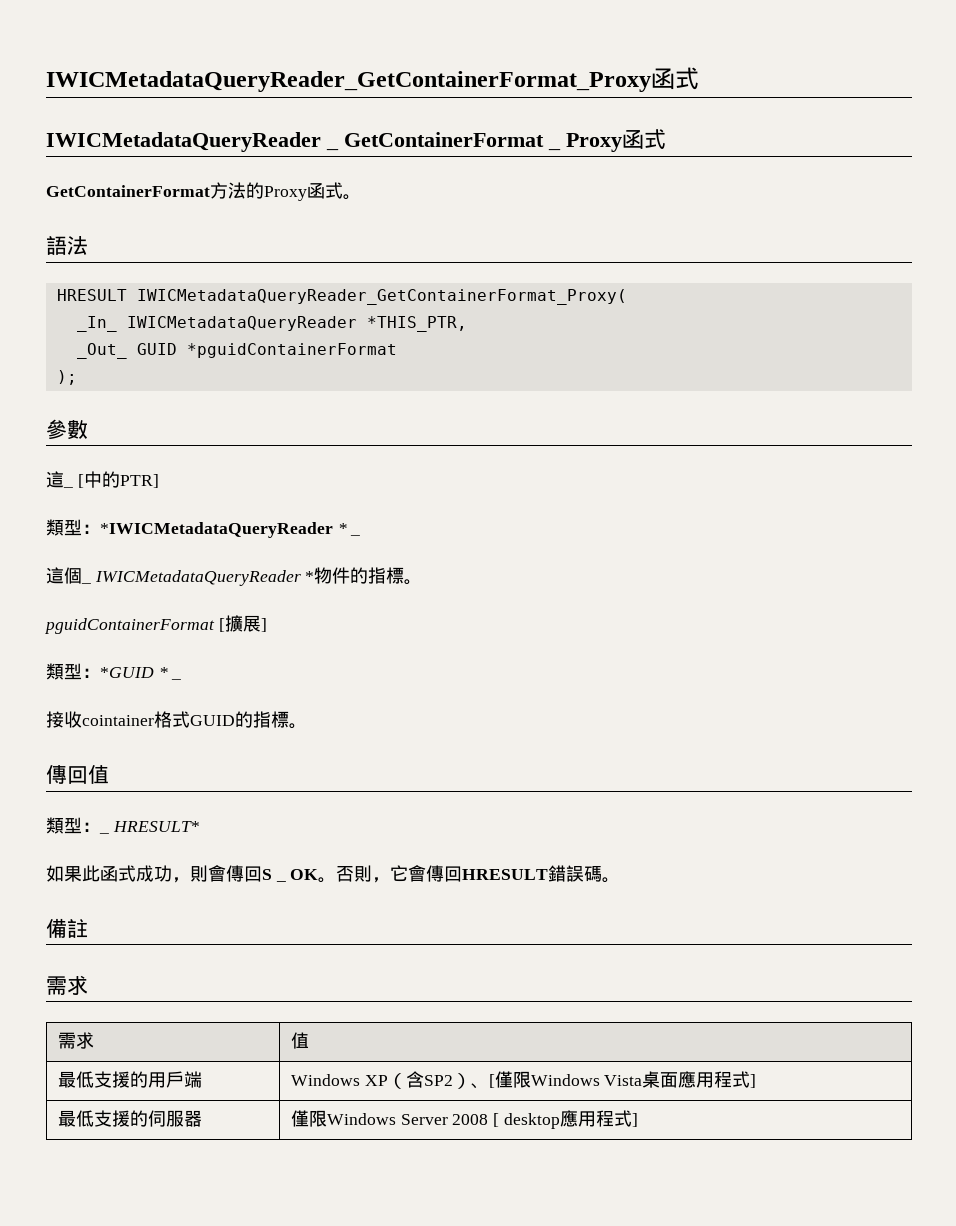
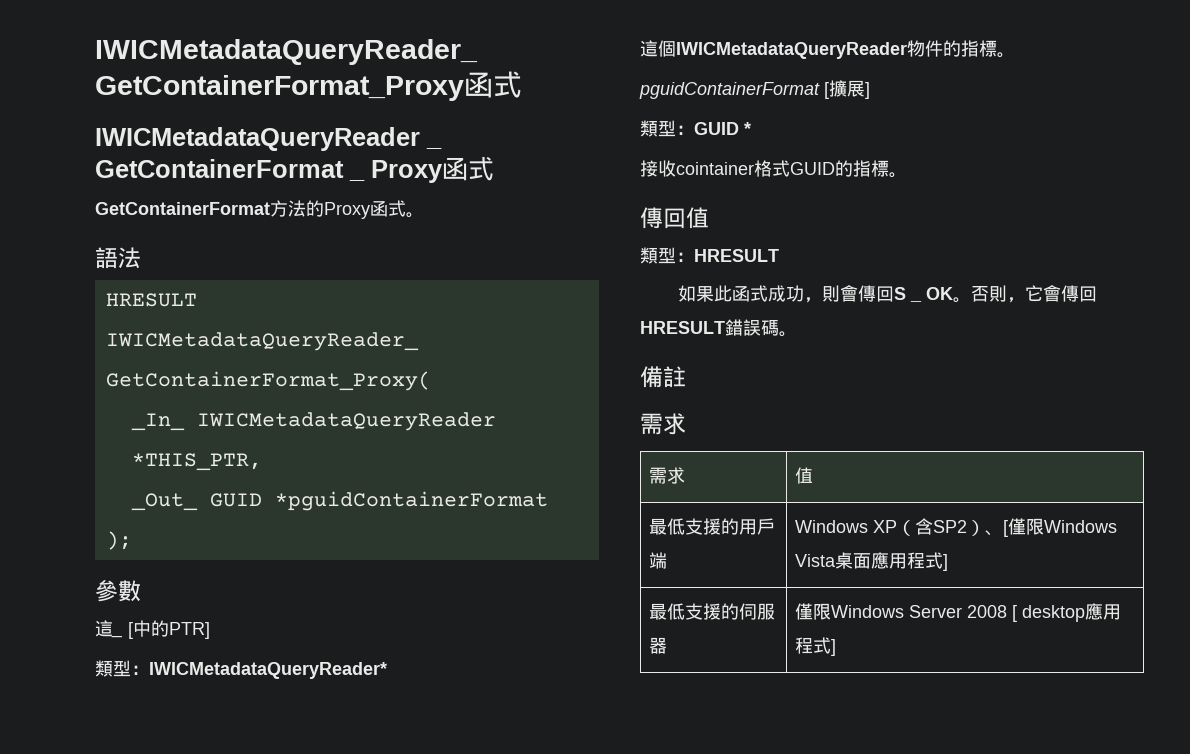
- 類型：*IWICMetadataQueryReader * _
- 這個_ IWICMetadataQueryReader *物件的指標。
+ 類型：IWICMetadataQueryReader*
+ 這個IWICMetadataQueryReader物件的指標。
- 類型：*GUID * _
+ 類型：GUID *
- 類型：_ HRESULT*
+ 類型：HRESULT

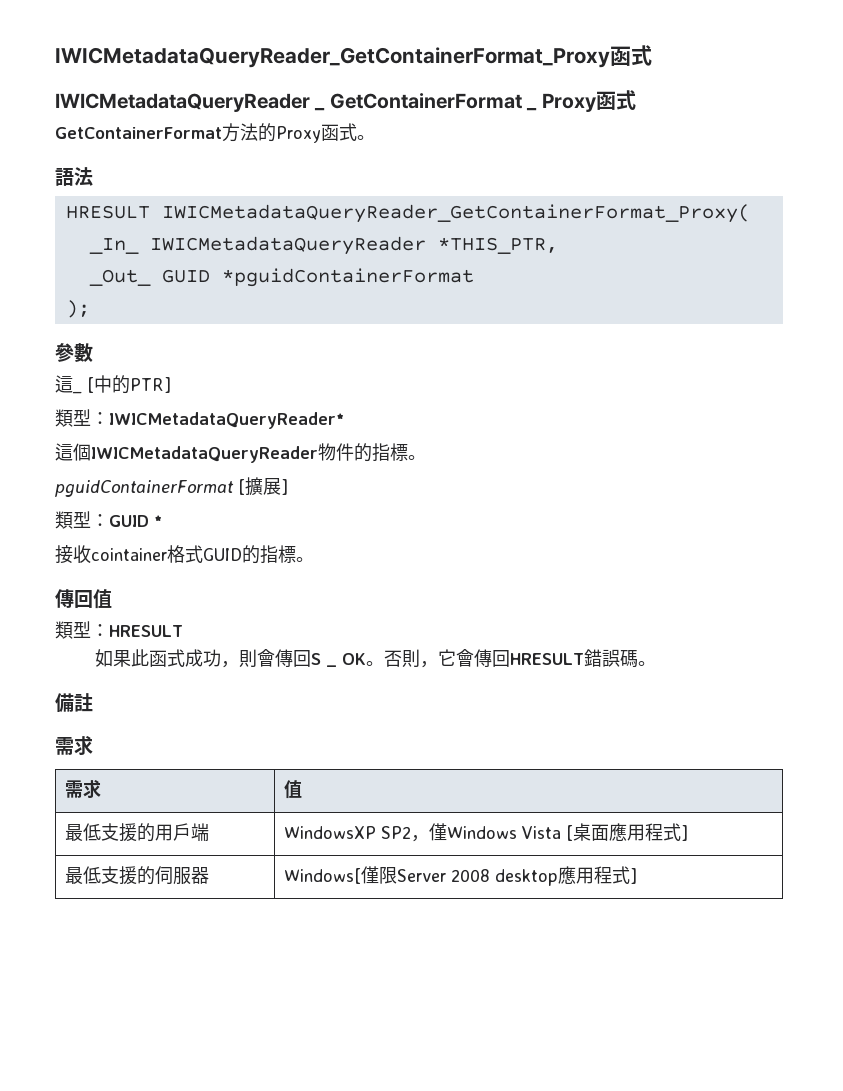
- 最低支援的用戶端 | Windows XP（含SP2）、[僅限Windows Vista桌面應用程式]
+ 最低支援的用戶端 | WindowsXP SP2，僅Windows Vista [桌面應用程式]
- 最低支援的伺服器 | 僅限Windows Server 2008 [ desktop應用程式]
+ 最低支援的伺服器 | Windows[僅限Server 2008 desktop應用程式]

